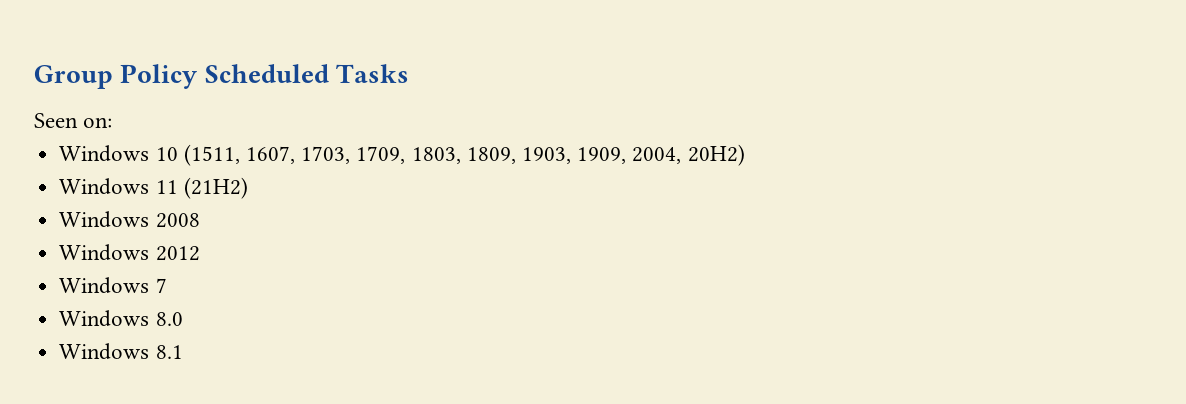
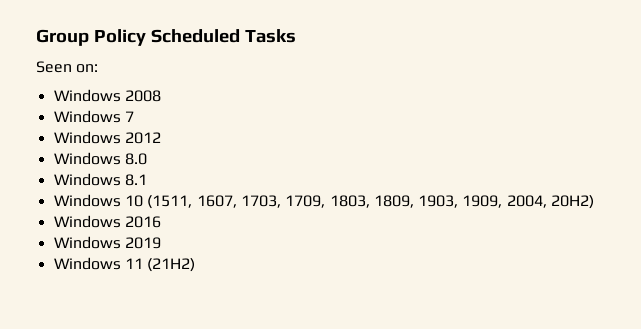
+ Windows 2008
+ Windows 7
+ Windows 2012
+ Windows 8.0
+ Windows 8.1
+ Windows 2016
+ Windows 2019
- Windows 2008
- Windows 2012
- Windows 7
- Windows 8.0
- Windows 8.1

